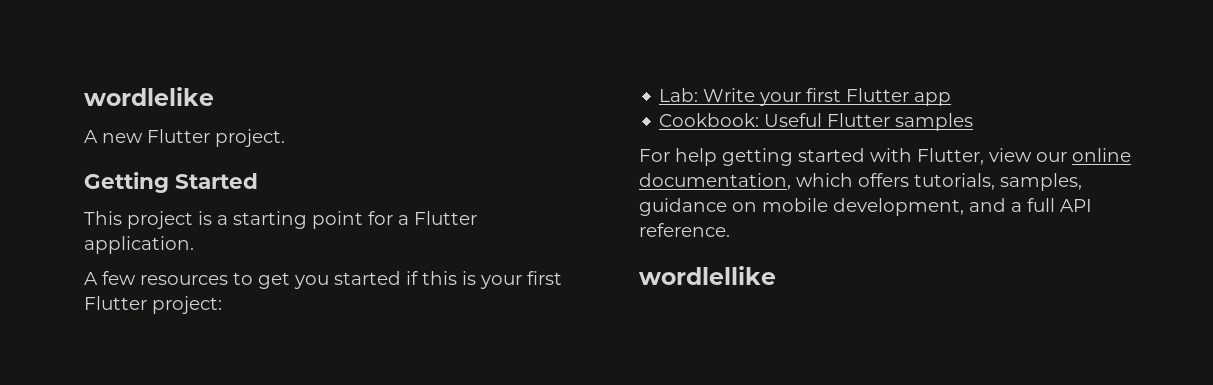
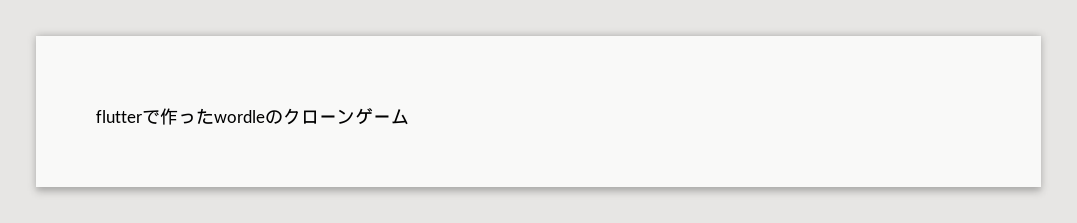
- wordlelike
- A new Flutter project.
- Getting Started
- This project is a starting point for a Flutter application.
- A few resources to get you started if this is your first Flutter project:
- Lab: Write your first Flutter app
- Cookbook: Useful Flutter samples
- For help getting started with Flutter, view our online documentation, which offers tutorials, samples, guidance on mobile development, and a full API reference.
- wordlellike
+ flutterで作ったwordleのクローンゲーム

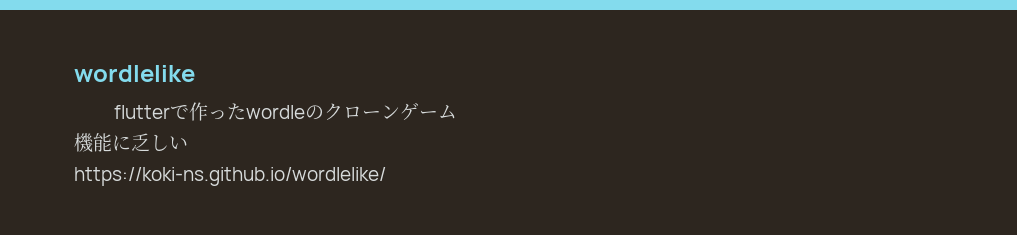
+ wordlelike
+ 機能に乏しい
+ https://koki-ns.github.io/wordlelike/

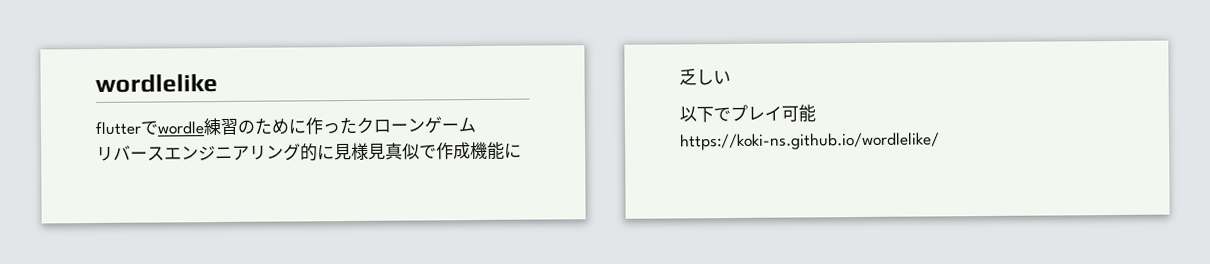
- flutterで作ったwordleのクローンゲーム
- 機能に乏しい
+ flutterでwordle練習のために作ったクローンゲーム
+ リバースエンジニアリング的に見様見真似で作成機能に乏しい
+ 以下でプレイ可能

